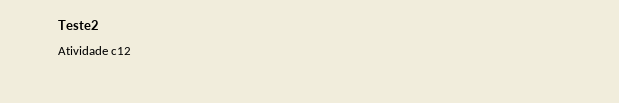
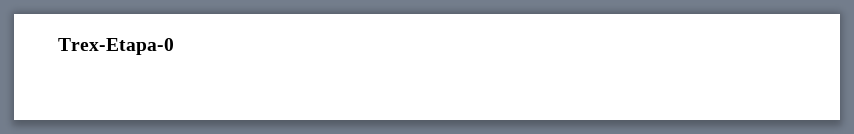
- Teste2
- Atividade c12
+ Trex-Etapa-0

